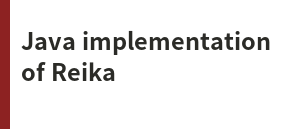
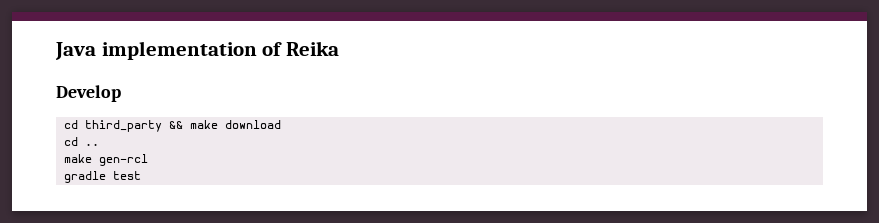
+ Develop
+ cd third_party && make download
+ cd ..
+ make gen-rcl
+ gradle test

